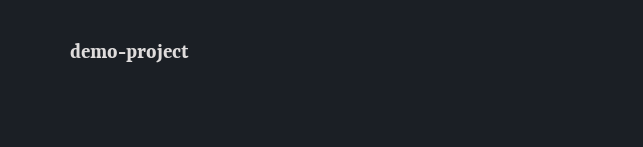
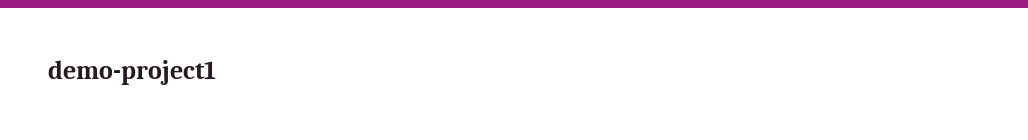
- demo-project
+ demo-project1

